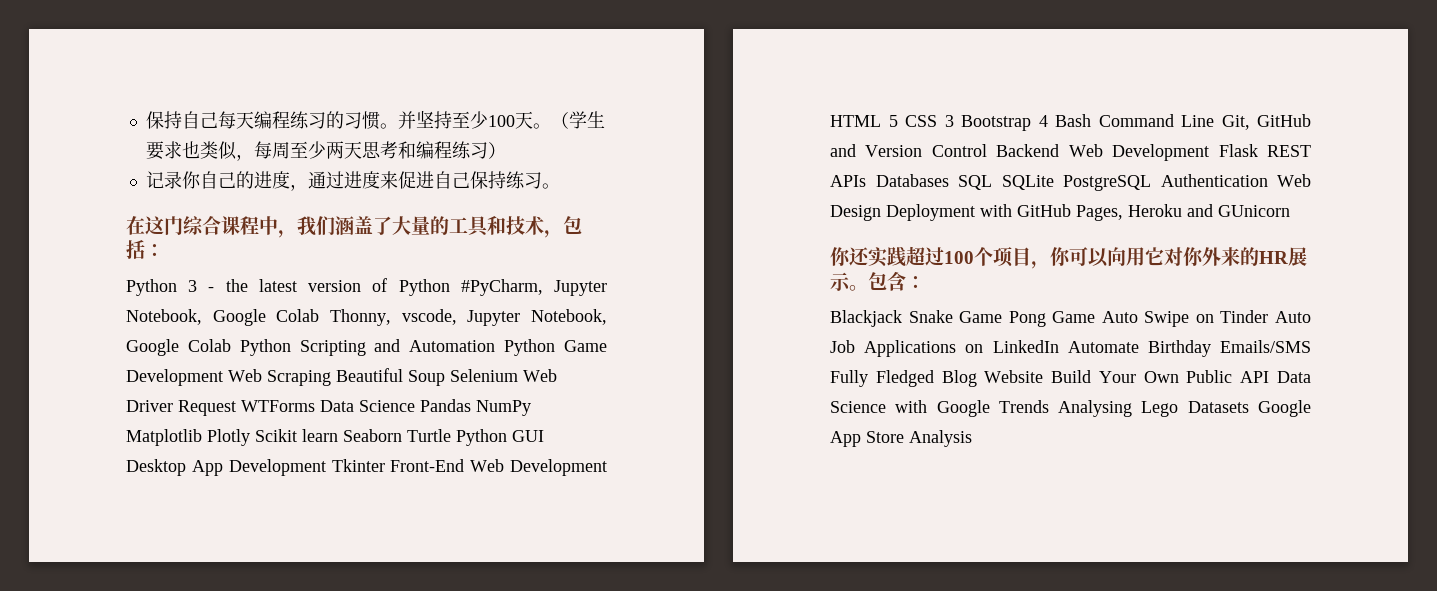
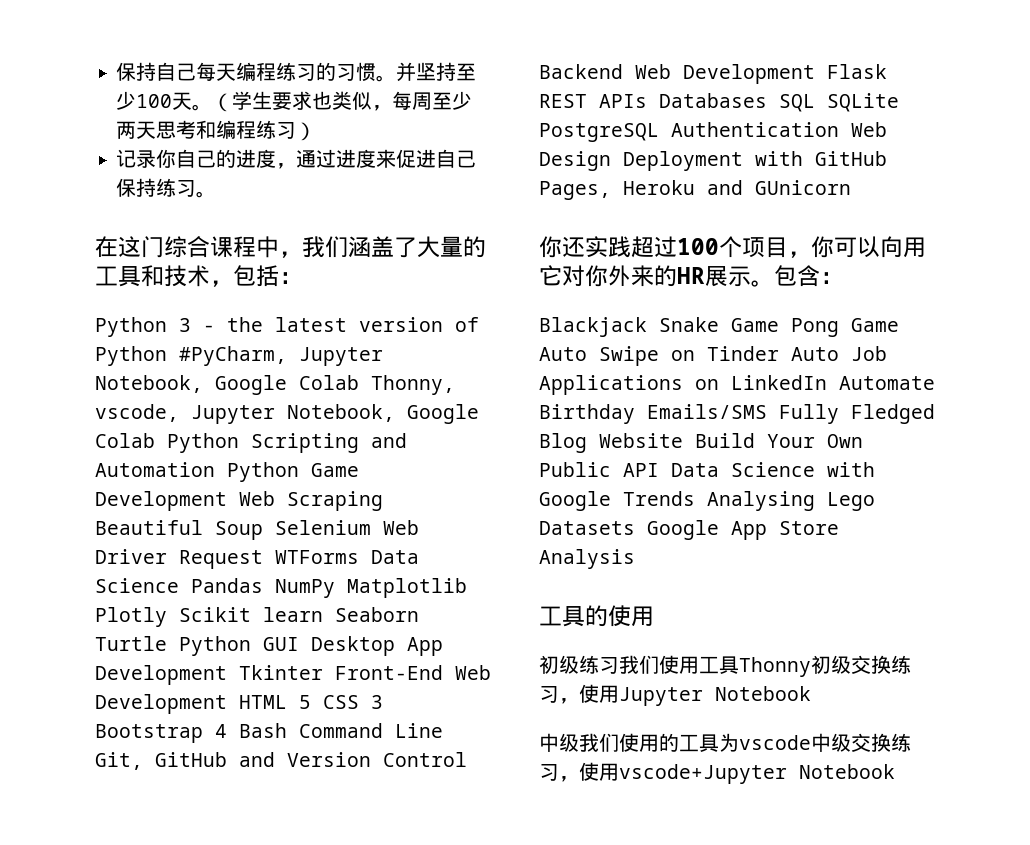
+ 工具的使用
+ 初级练习我们使用工具Thonny初级交换练习，使用Jupyter Notebook
+ 中级我们使用的工具为vscode中级交换练习，使用vscode+Jupyter Notebook

